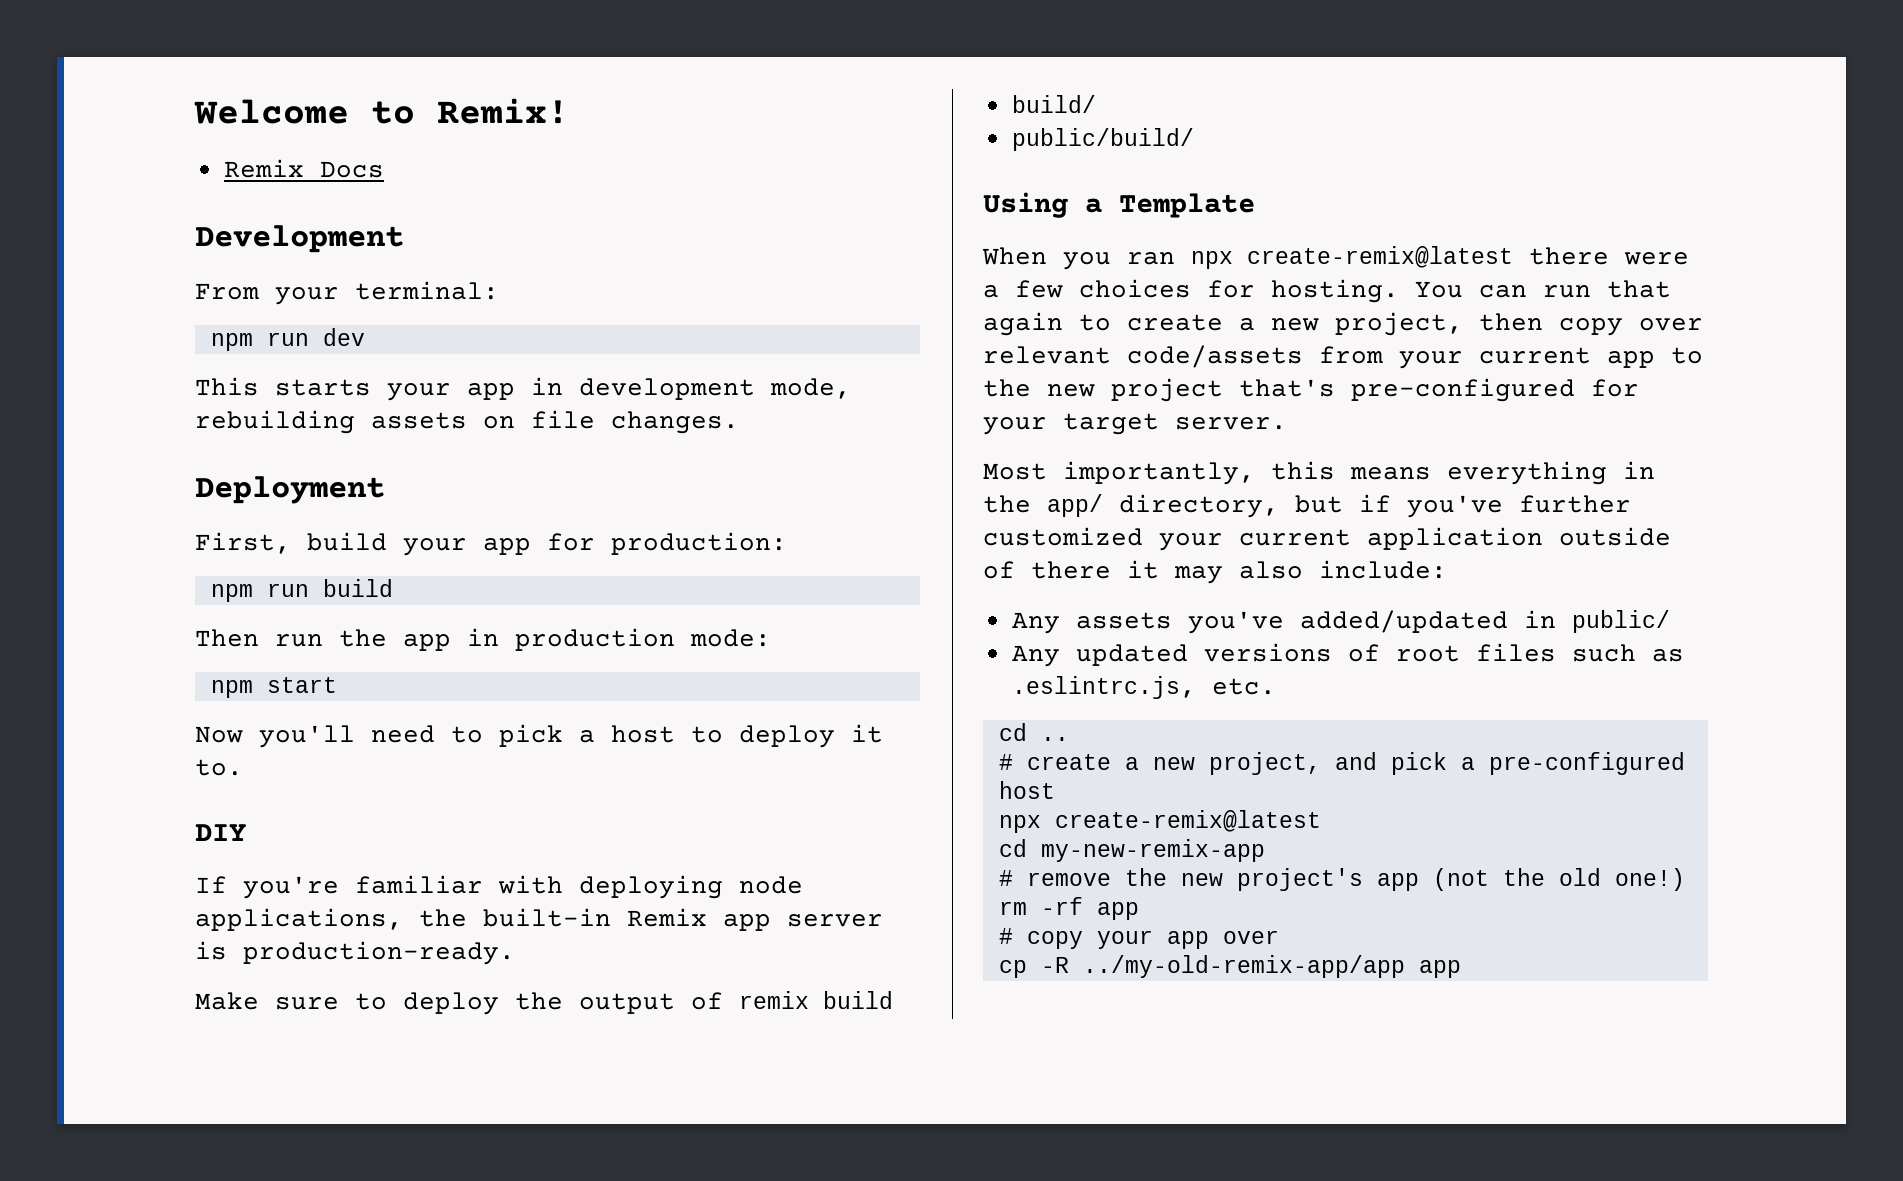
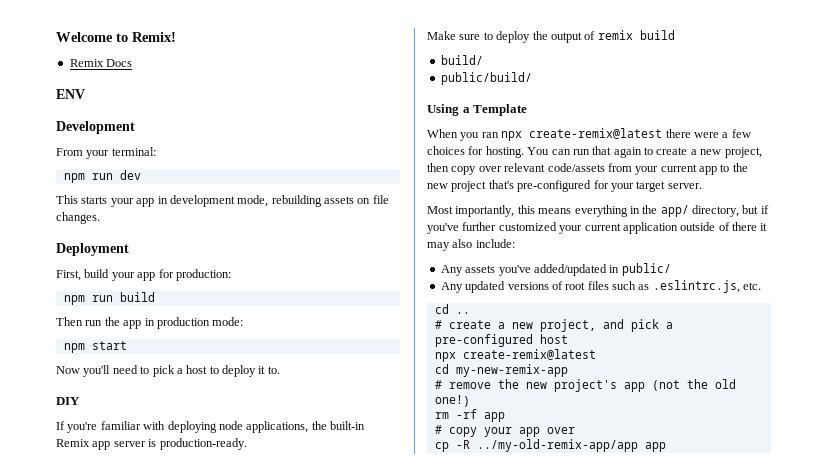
+ ENV

